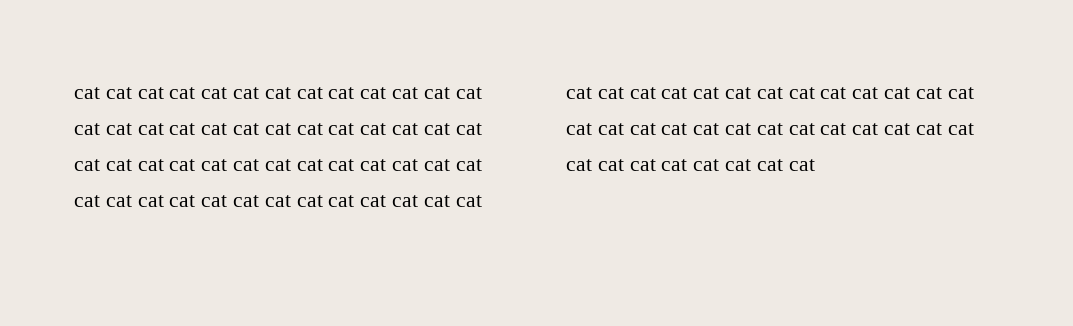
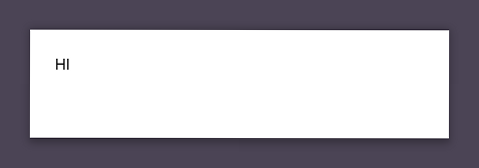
- cat cat cat cat cat cat cat cat cat cat cat cat cat cat cat cat cat cat cat cat cat cat cat cat cat cat cat cat cat cat cat cat cat cat cat cat cat cat cat cat cat cat cat cat cat cat cat cat cat cat cat cat cat cat cat cat cat cat cat cat cat cat cat cat cat cat cat cat cat cat cat cat cat cat cat cat cat cat cat cat cat cat cat cat cat cat
+ HI

